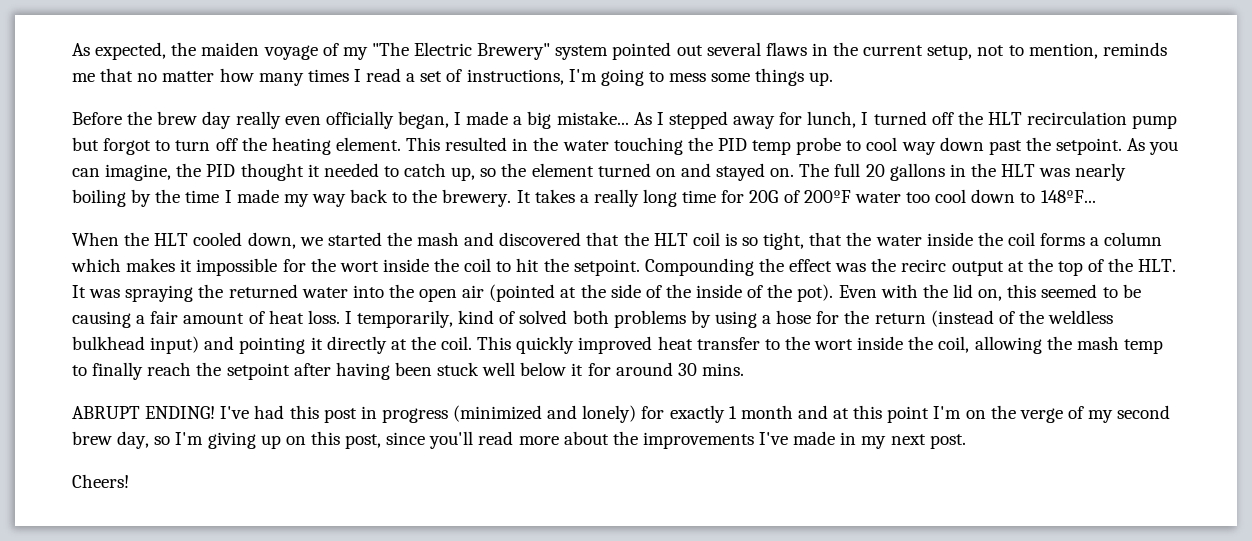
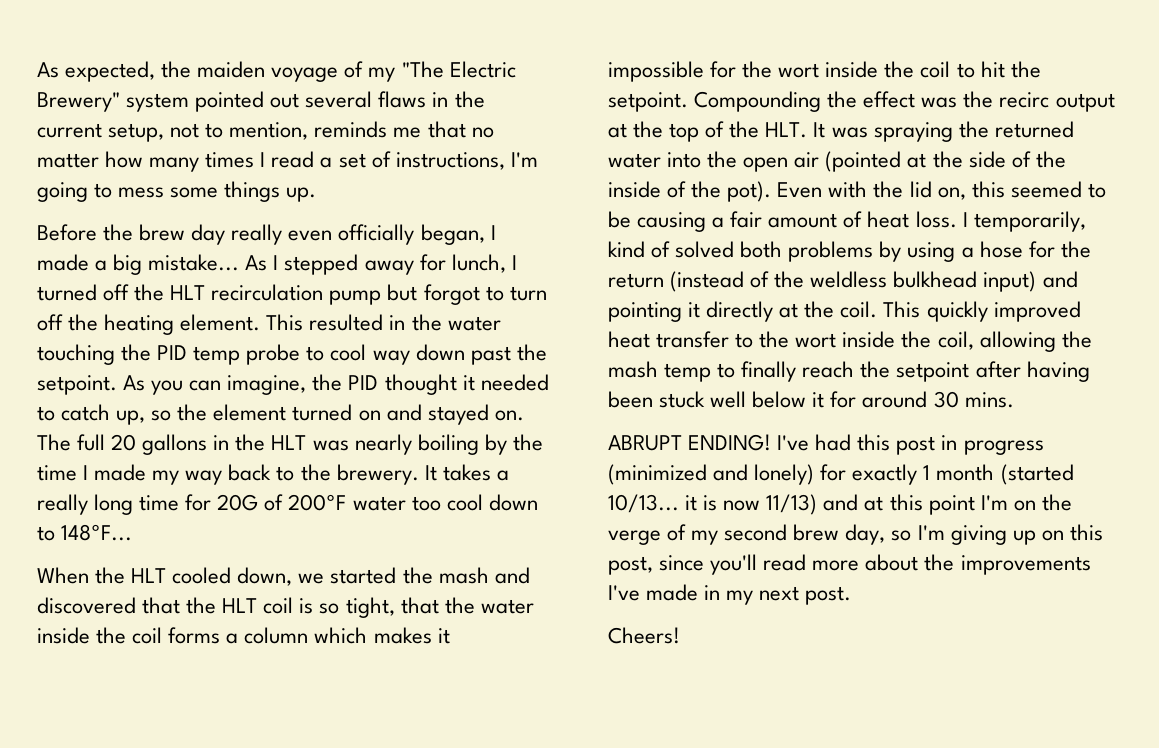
- I've had this post in progress (minimized and lonely) for exactly 1 month and at this point I'm on the verge of my second brew day, so I'm giving up on this post, since you'll read more about the improvements I've made in my next post.
+ I've had this post in progress (minimized and lonely) for exactly 1 month (started 10/13... it is now 11/13) and at this point I'm on the verge of my second brew day, so I'm giving up on this post, since you'll read more about the improvements I've made in my next post.

